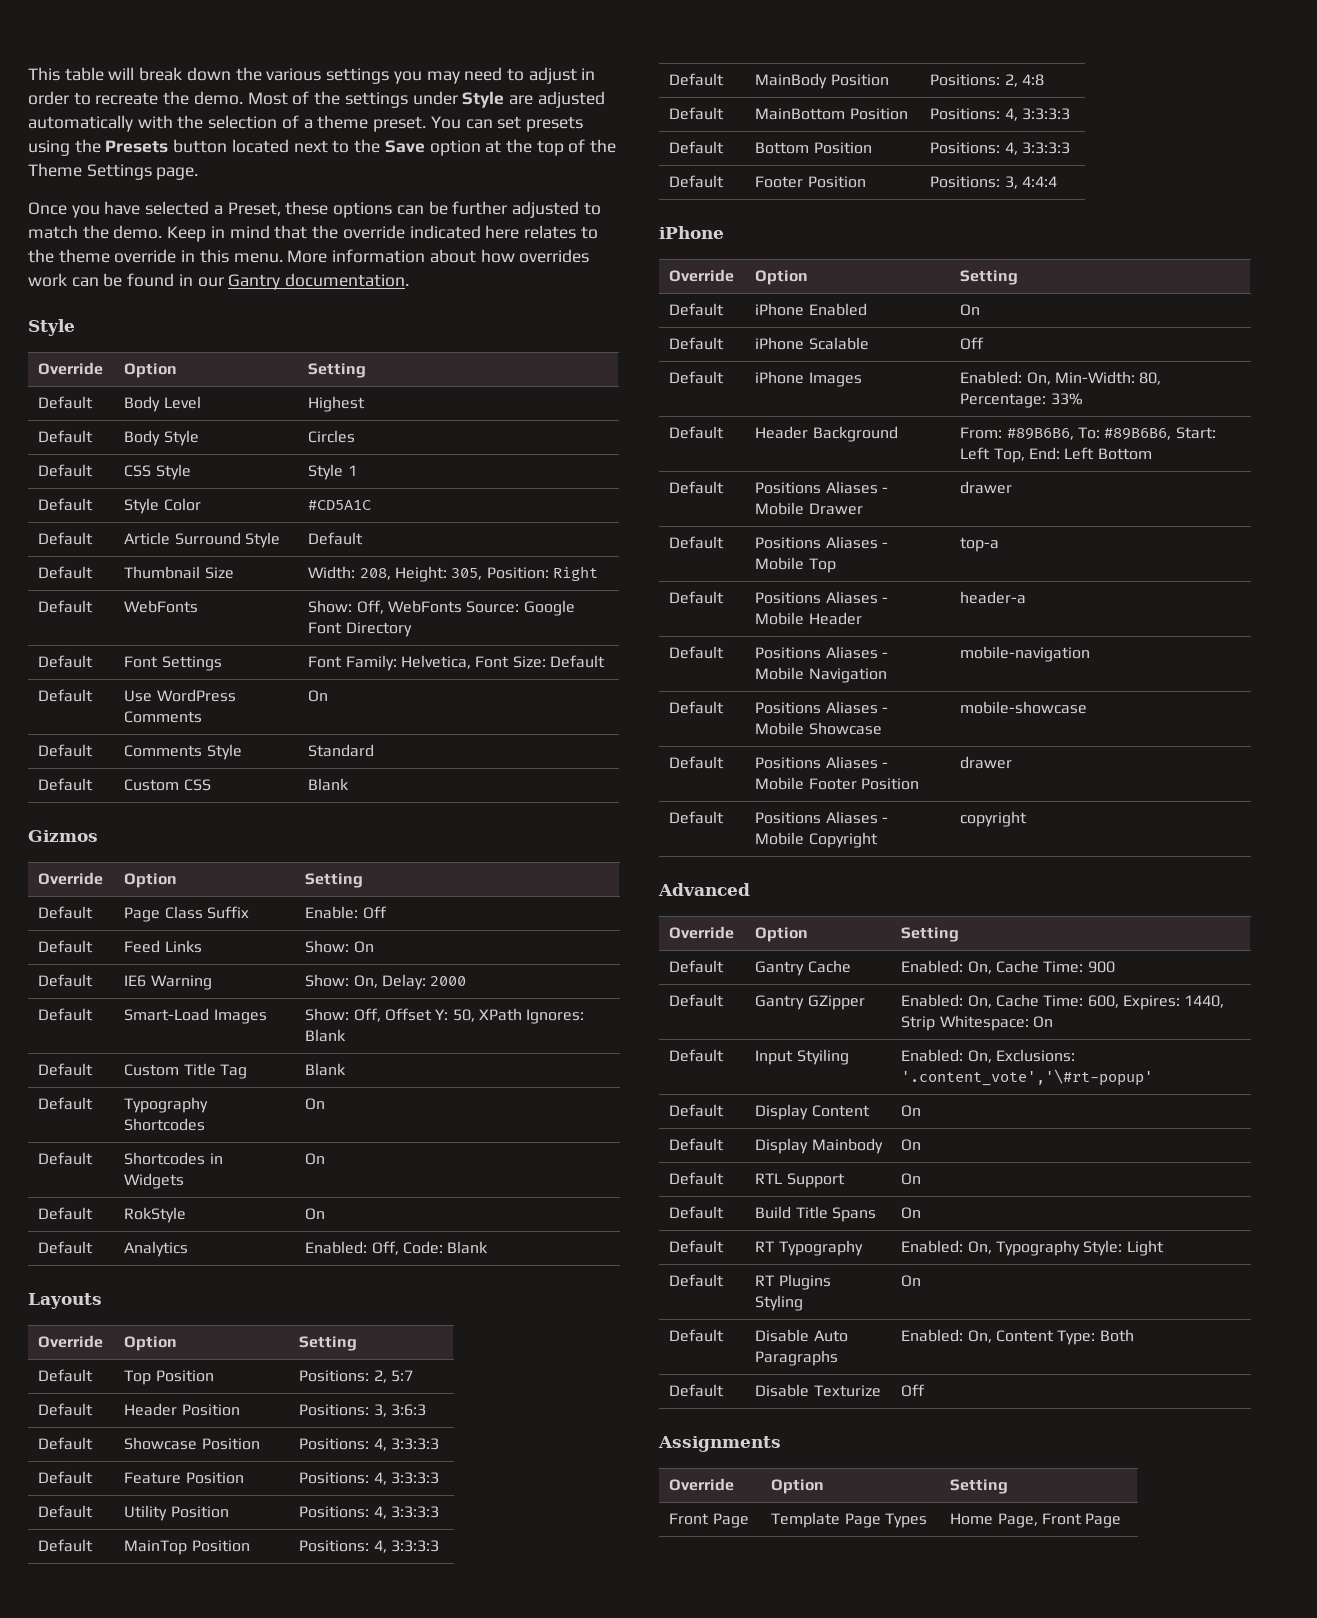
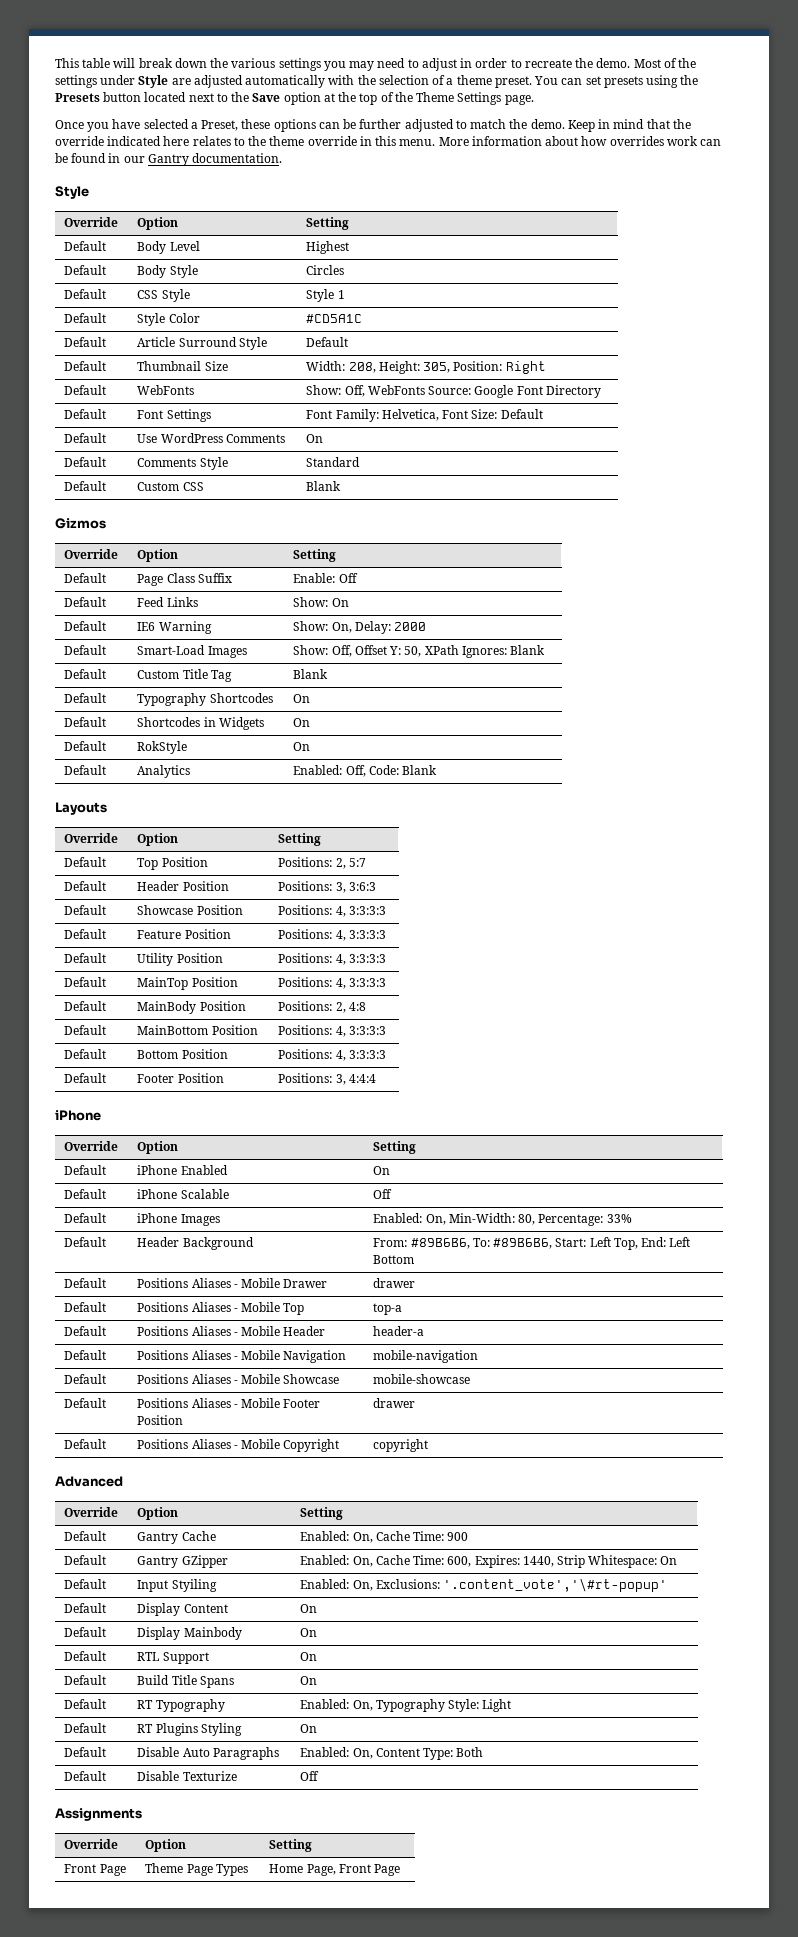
- Front Page | Template Page Types | Home Page, Front Page
+ Front Page | Theme Page Types | Home Page, Front Page

